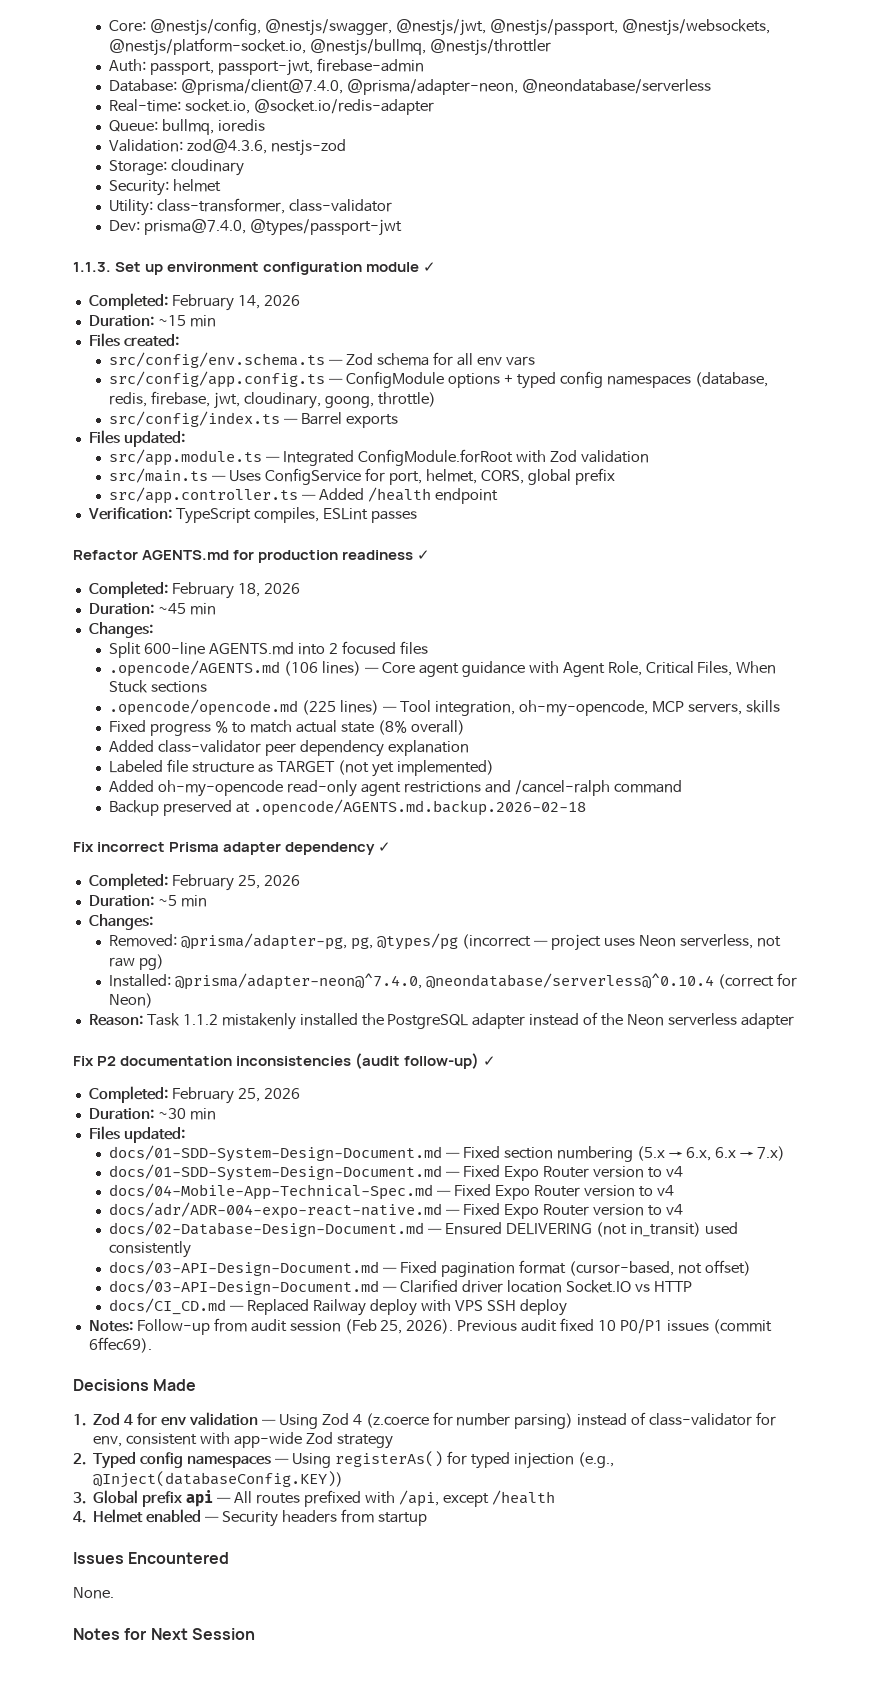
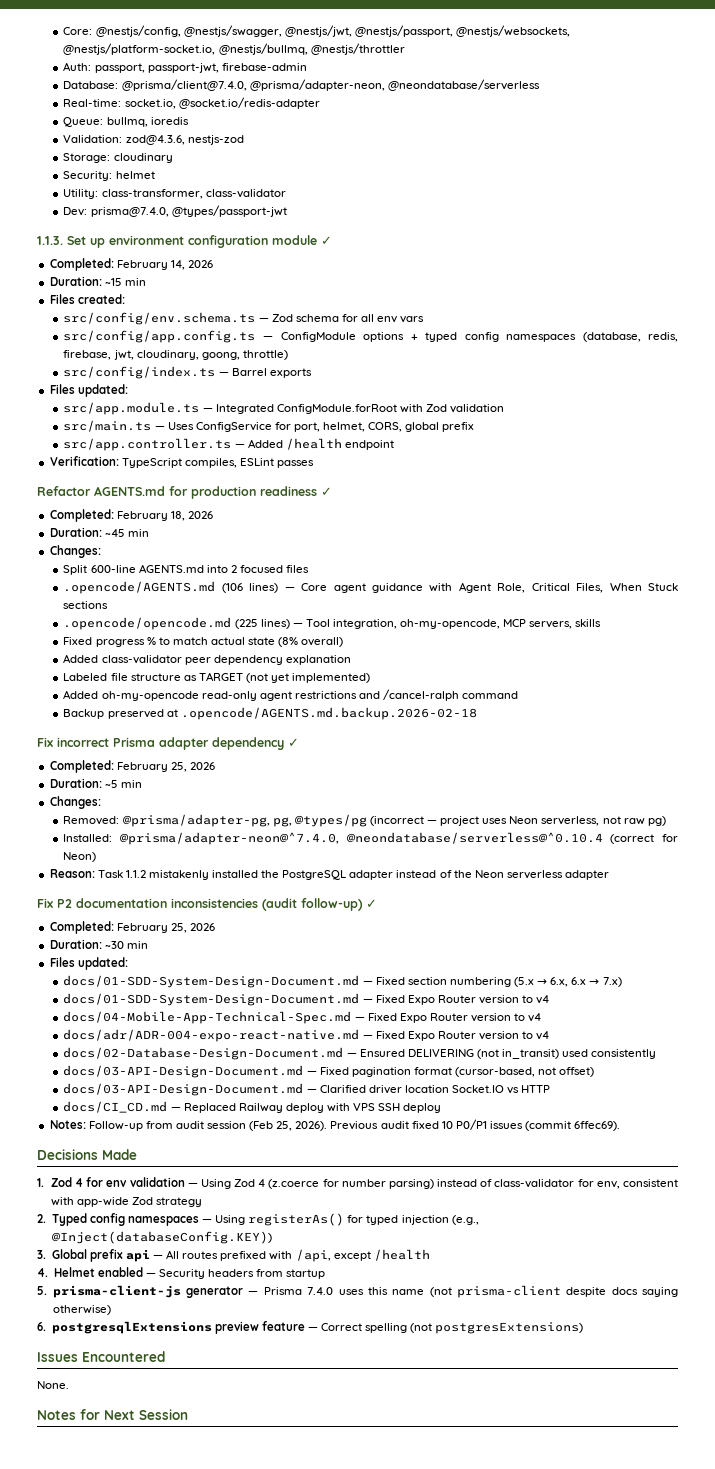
+ 5. prisma-client-js generator — Prisma 7.4.0 uses this name (not prisma-client despite docs saying otherwise)
+ 6. postgresqlExtensions preview feature — Correct spelling (not postgresExtensions)

